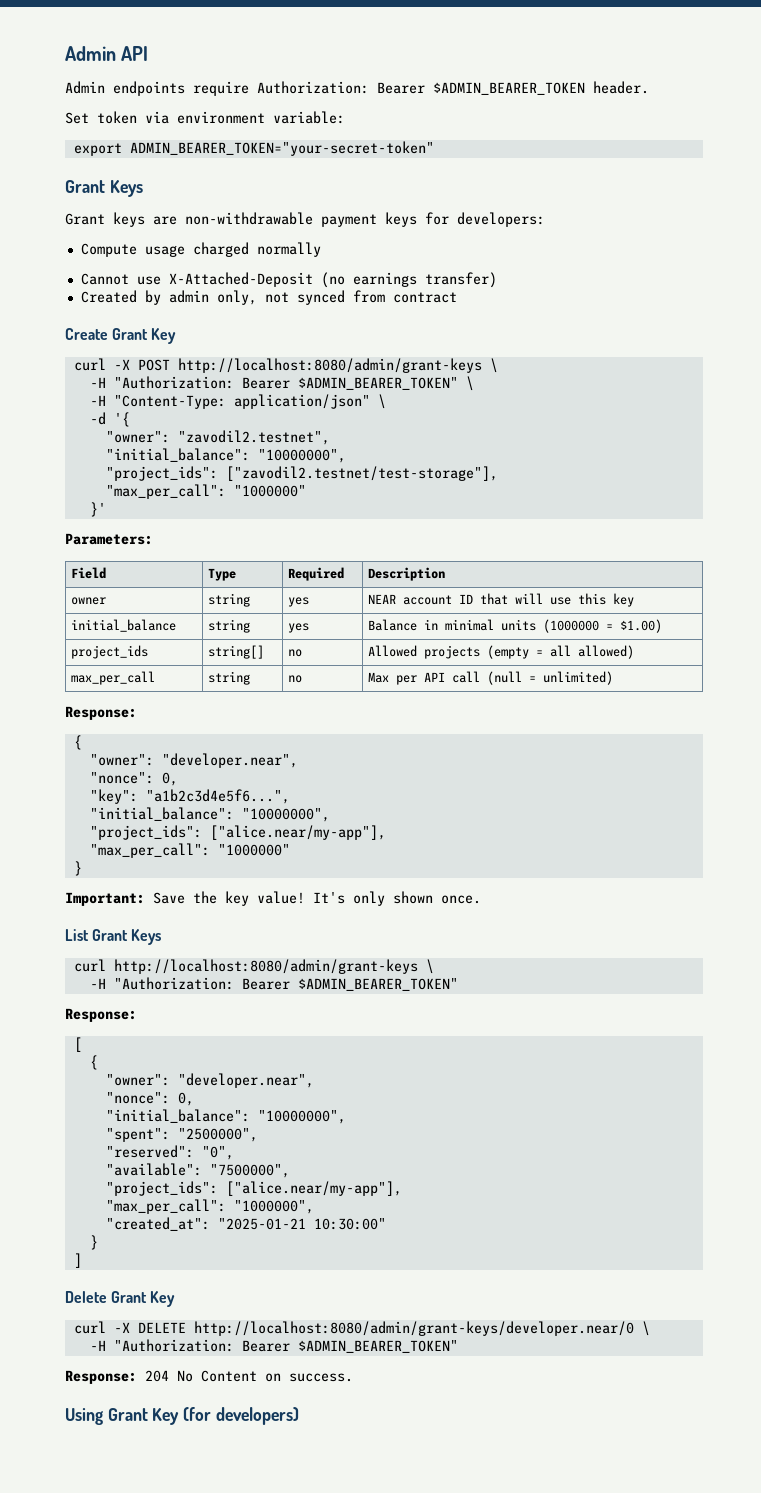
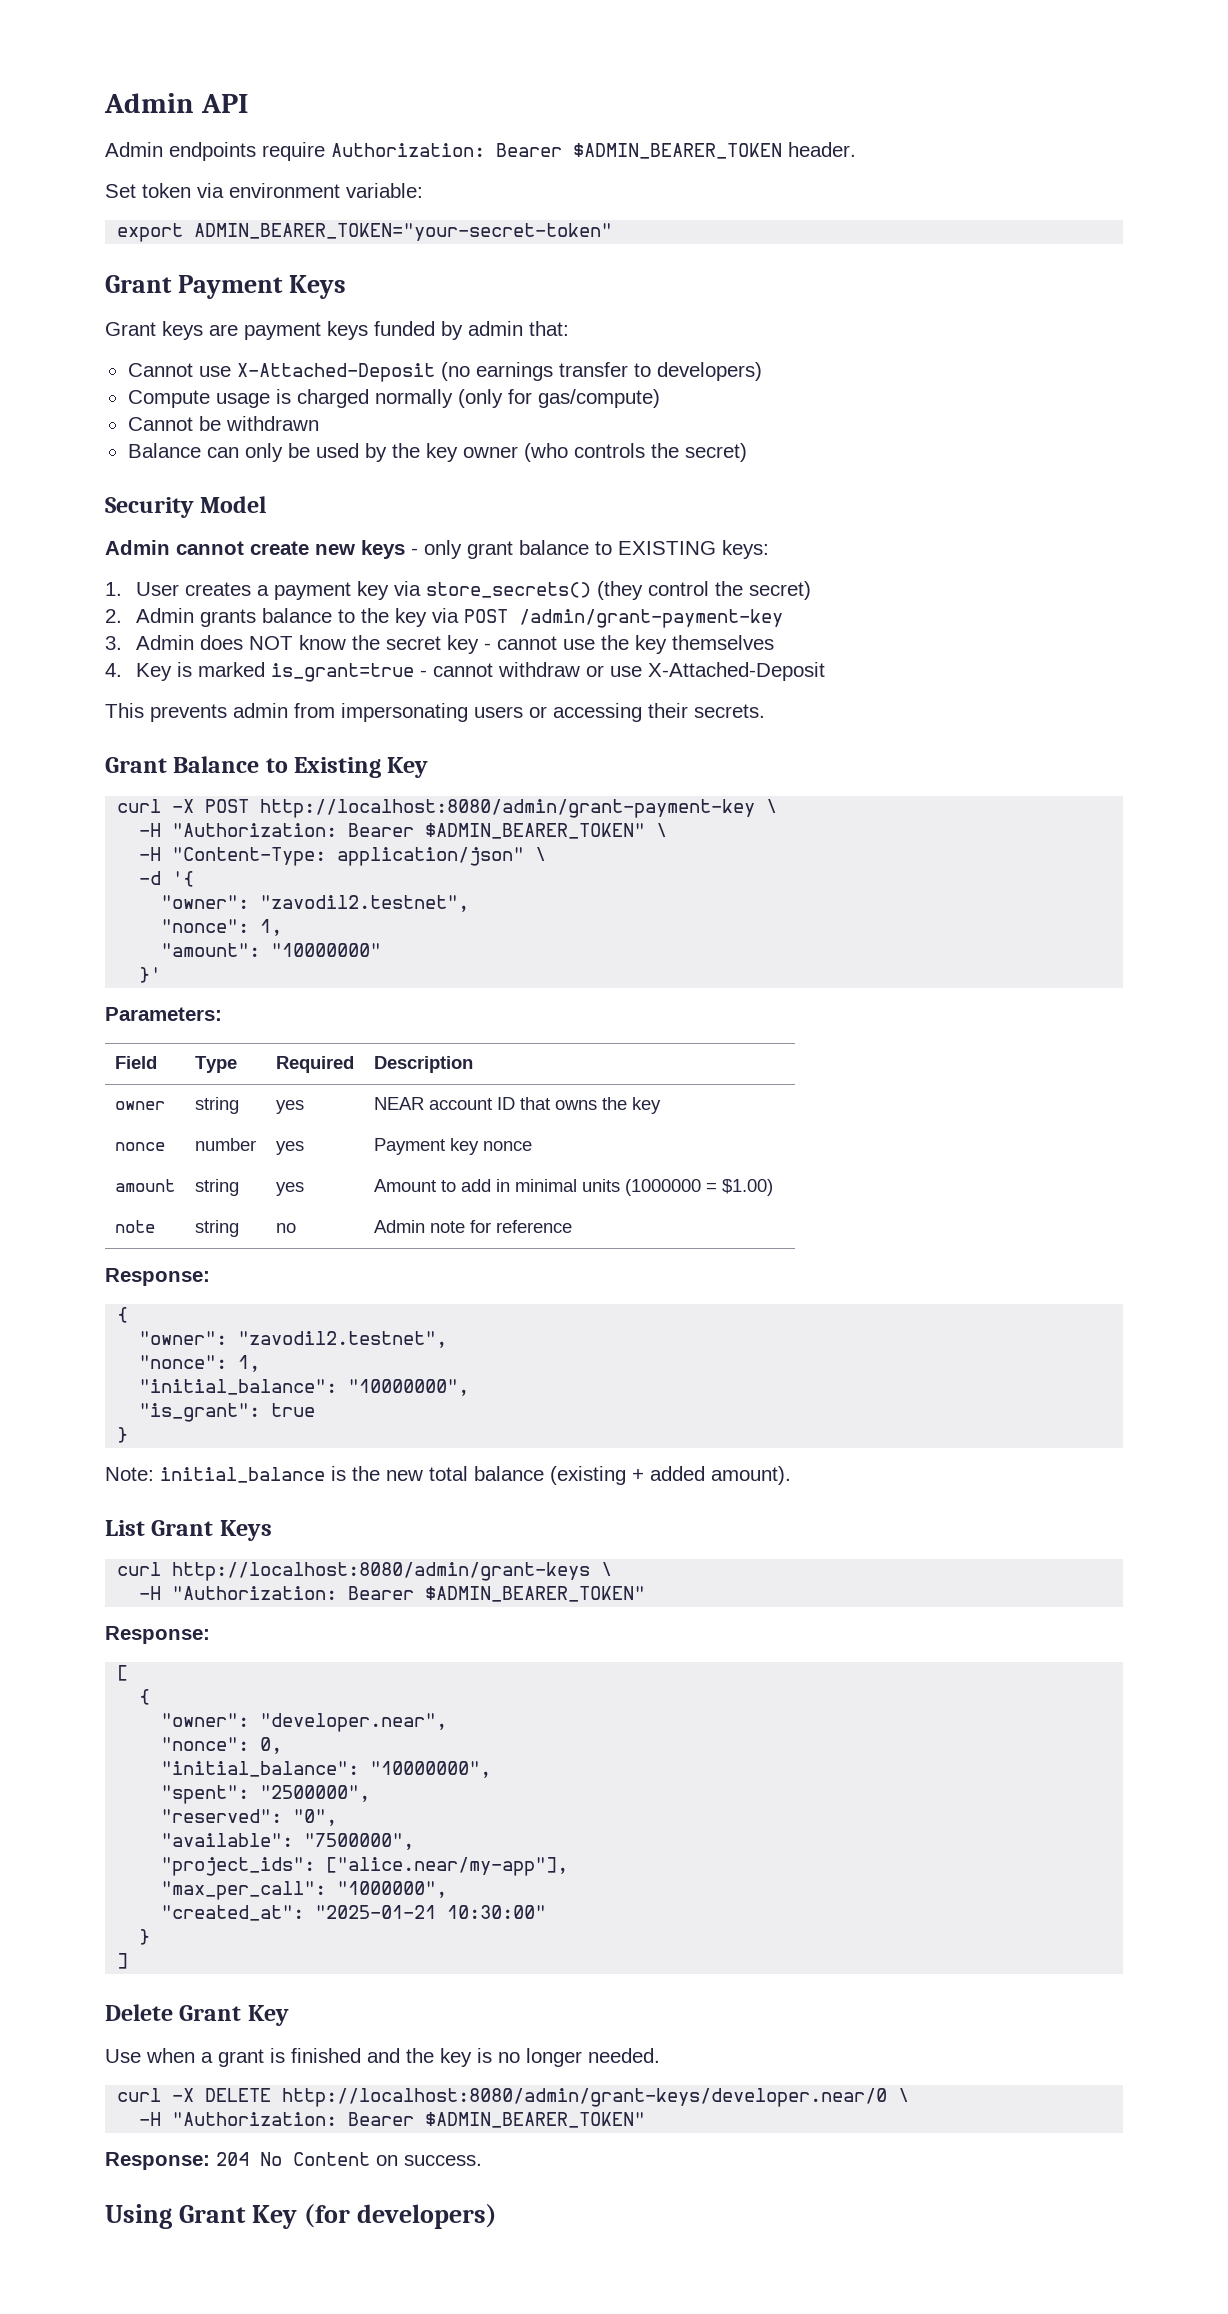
  export ADMIN_BEARER_TOKEN="your-secret-token"
- Grant Keys
+ Grant Payment Keys
- Grant keys are non-withdrawable payment keys for developers:
- Compute usage charged normally
+ Grant keys are payment keys funded by admin that:
- Cannot use X-Attached-Deposit (no earnings transfer)
- Created by admin only, not synced from contract
- Create Grant Key
+ Cannot use X-Attached-Deposit (no earnings transfer to developers)
+ Compute usage is charged normally (only for gas/compute)
+ Cannot be withdrawn
+ Balance can only be used by the key owner (who controls the secret)
+ Security Model
+ Admin cannot create new keys - only grant balance to EXISTING keys:
+ 1. User creates a payment key via store_secrets() (they control the secret)
+ 2. Admin grants balance to the key via POST /admin/grant-payment-key
+ 3. Admin does NOT know the secret key - cannot use the key themselves
+ 4. Key is marked is_grant=true - cannot withdraw or use X-Attached-Deposit
+ This prevents admin from impersonating users or accessing their secrets.
+ Grant Balance to Existing Key
- curl -X POST http://localhost:8080/admin/grant-keys \
+ curl -X POST http://localhost:8080/admin/grant-payment-key \
  -d '{
  "owner": "zavodil2.testnet",
- "initial_balance": "10000000",
- "project_ids": ["zavodil2.testnet/test-storage"],
- "max_per_call": "1000000"
+ "nonce": 1,
+ "amount": "10000000"
- owner | string | yes | NEAR account ID that will use this key
- initial_balance | string | yes | Balance in minimal units (1000000 = $1.00)
+ owner | string | yes | NEAR account ID that owns the key
+ nonce | number | yes | Payment key nonce
+ amount | string | yes | Amount to add in minimal units (1000000 = $1.00)
- project_ids | string[] | no | Allowed projects (empty = all allowed)
- max_per_call | string | no | Max per API call (null = unlimited)
+ note | string | no | Admin note for reference
  Response:
  {
- "owner": "developer.near",
- "nonce": 0,
- "key": "a1b2c3d4e5f6...",
+ "owner": "zavodil2.testnet",
+ "nonce": 1,
  "initial_balance": "10000000",
- "project_ids": ["alice.near/my-app"],
- "max_per_call": "1000000"
+ "is_grant": true
  }
- Important: Save the key value! It's only shown once.
+ Note: initial_balance is the new total balance (existing + added amount).
+ Use when a grant is finished and the key is no longer needed.

